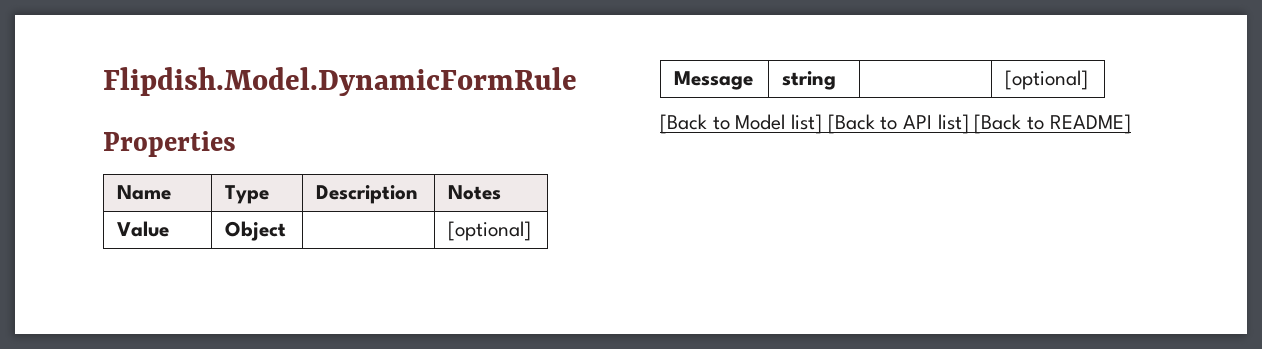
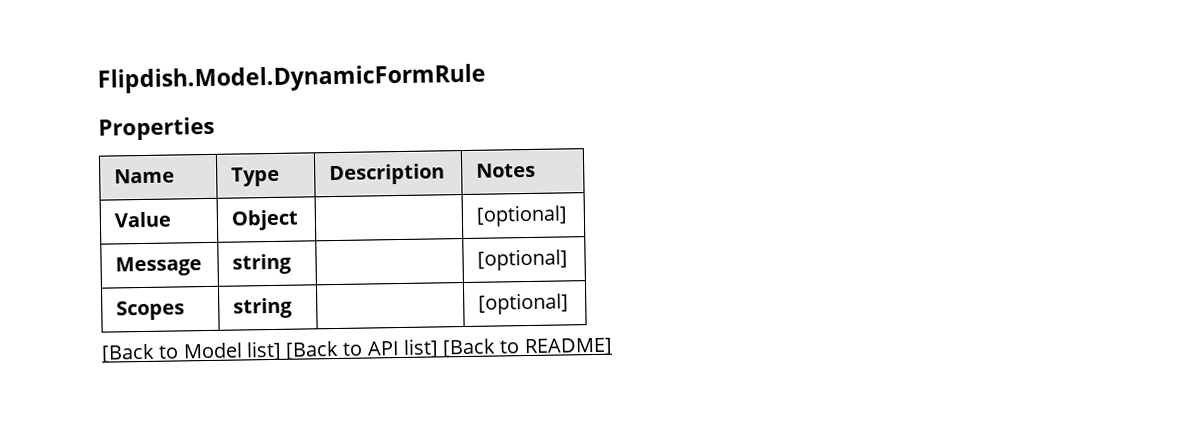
+ Scopes | string | | [optional]

